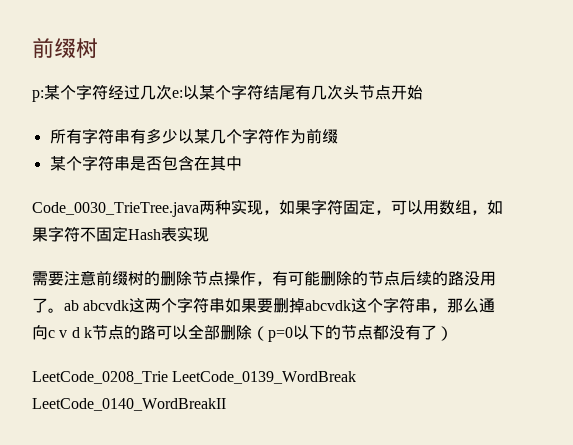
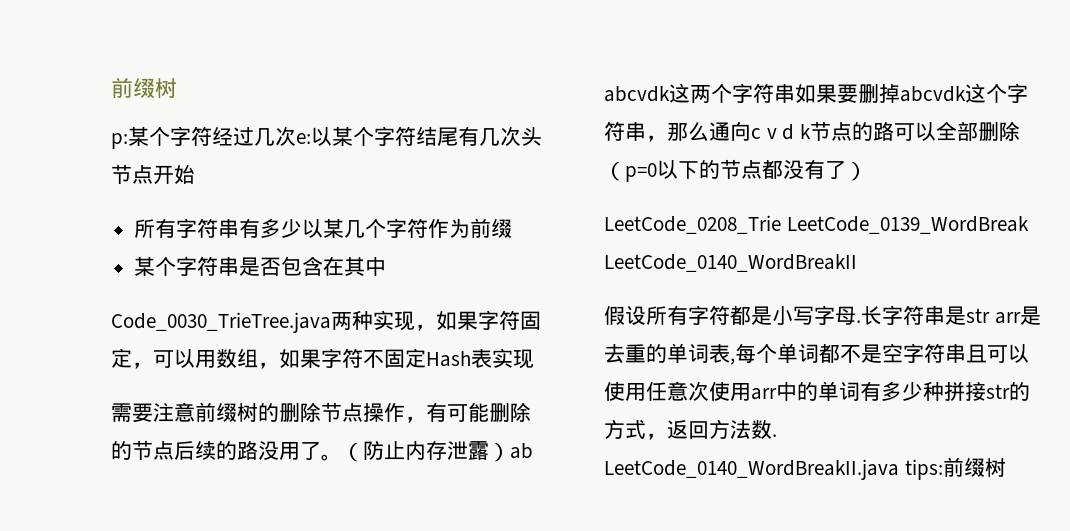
- 需要注意前缀树的删除节点操作，有可能删除的节点后续的路没用了。ab abcvdk这两个字符串如果要删掉abcvdk这个字符串，那么通向c v d k节点的路可以全部删除（p=0以下的节点都没有了）
+ 需要注意前缀树的删除节点操作，有可能删除的节点后续的路没用了。（防止内存泄露）ab abcvdk这两个字符串如果要删掉abcvdk这个字符串，那么通向c v d k节点的路可以全部删除（p=0以下的节点都没有了）
+ 假设所有字符都是小写字母.长字符串是str arr是去重的单词表,每个单词都不是空字符串且可以使用任意次使用arr中的单词有多少种拼接str的方式，返回方法数. LeetCode_0140_WordBreakII.java tips:前缀树

